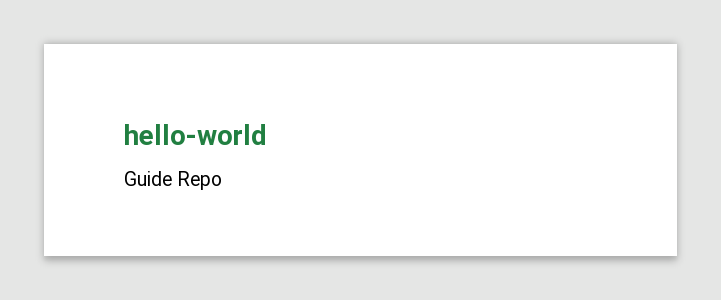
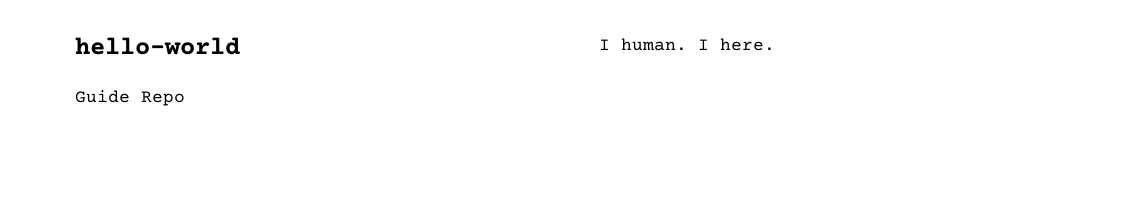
+ I human. I here.

